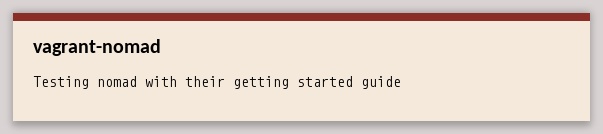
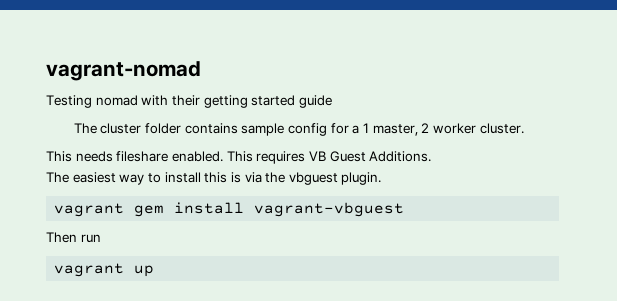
+ The cluster folder contains sample config for a 1 master, 2 worker cluster.
+ This needs fileshare enabled. This requires VB Guest Additions.
+ The easiest way to install this is via the vbguest plugin.
+ vagrant gem install vagrant-vbguest
+ Then run
+ vagrant up

